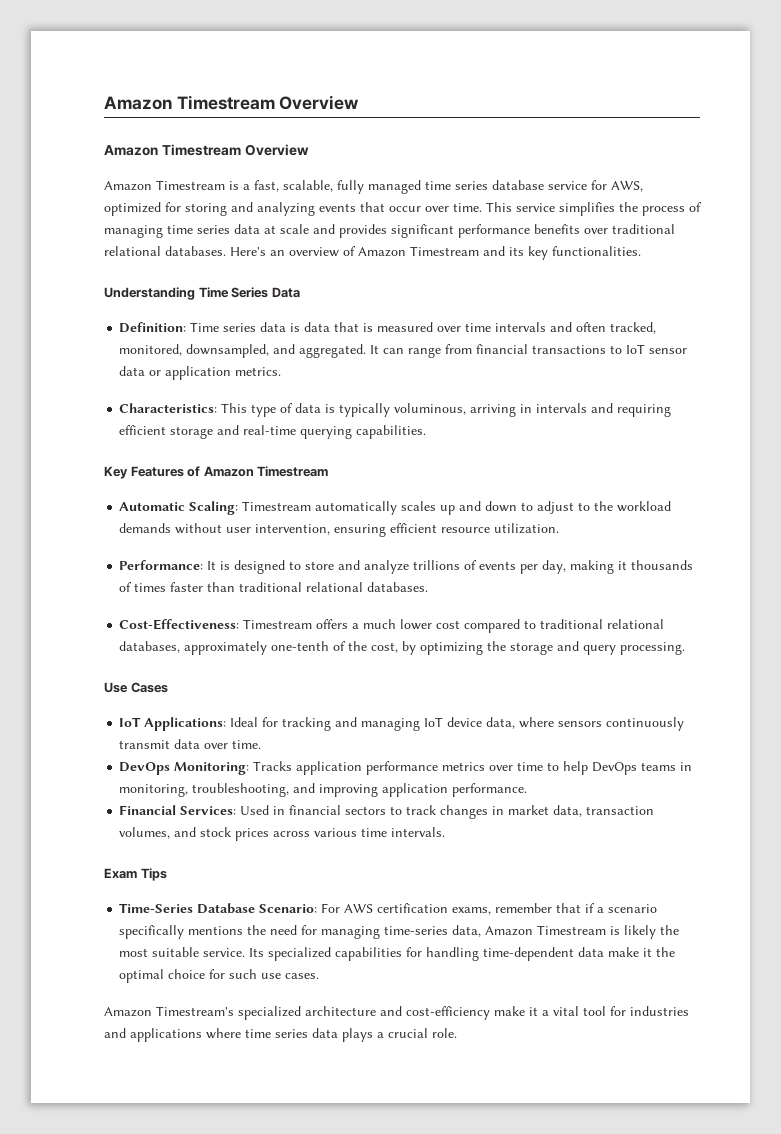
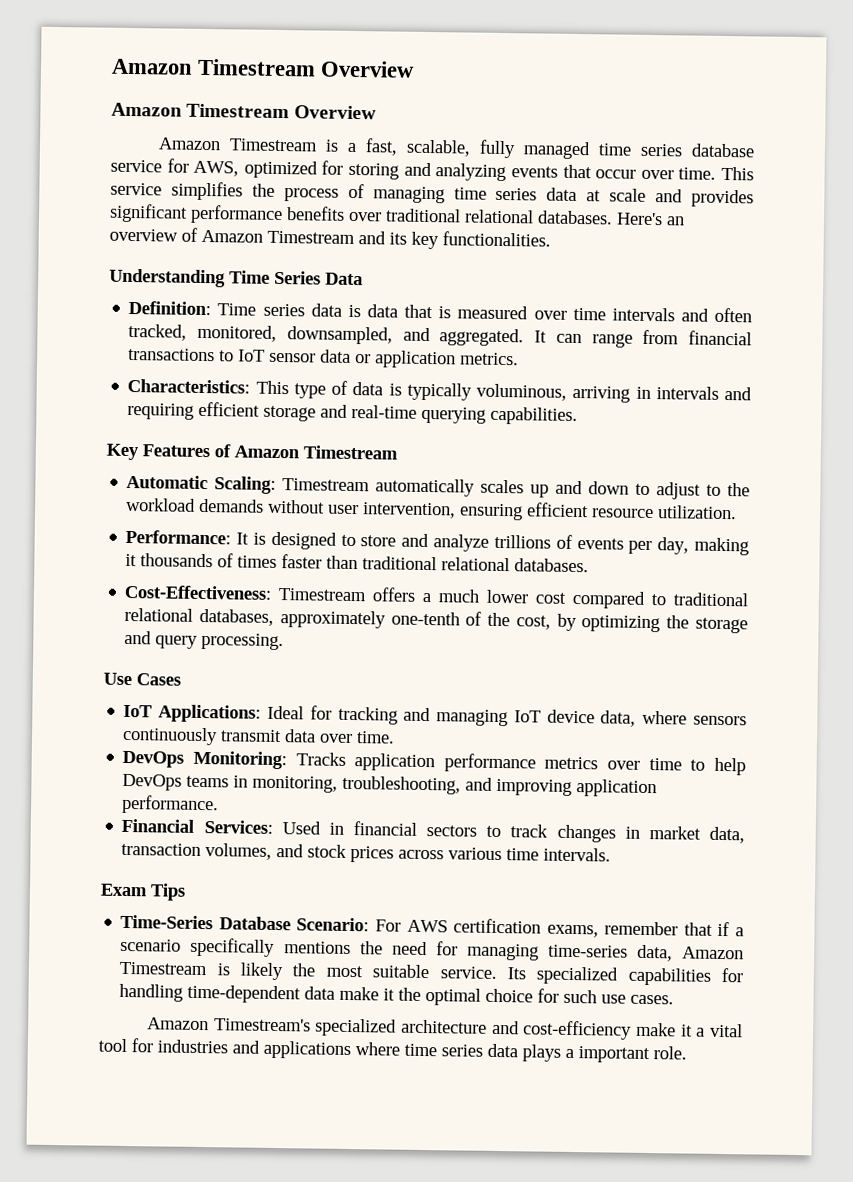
- Amazon Timestream's specialized architecture and cost-efficiency make it a vital tool for industries and applications where time series data plays a crucial role.
+ Amazon Timestream's specialized architecture and cost-efficiency make it a vital tool for industries and applications where time series data plays a important role.

